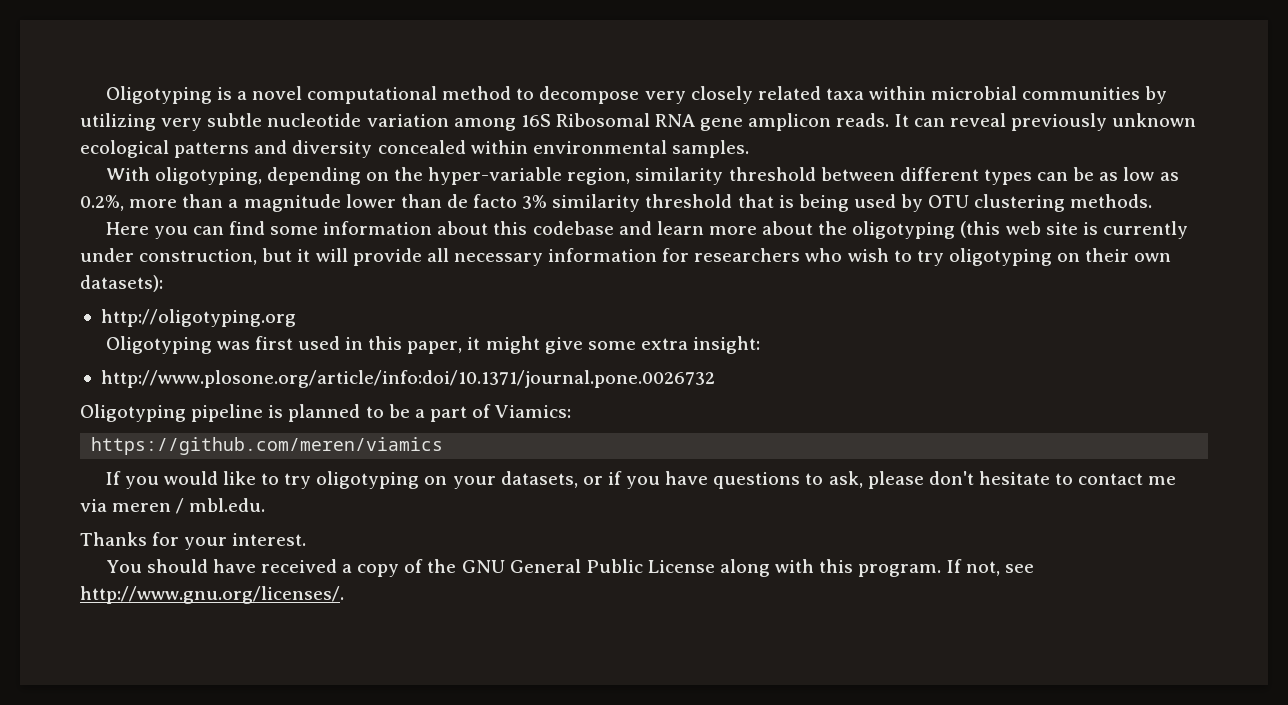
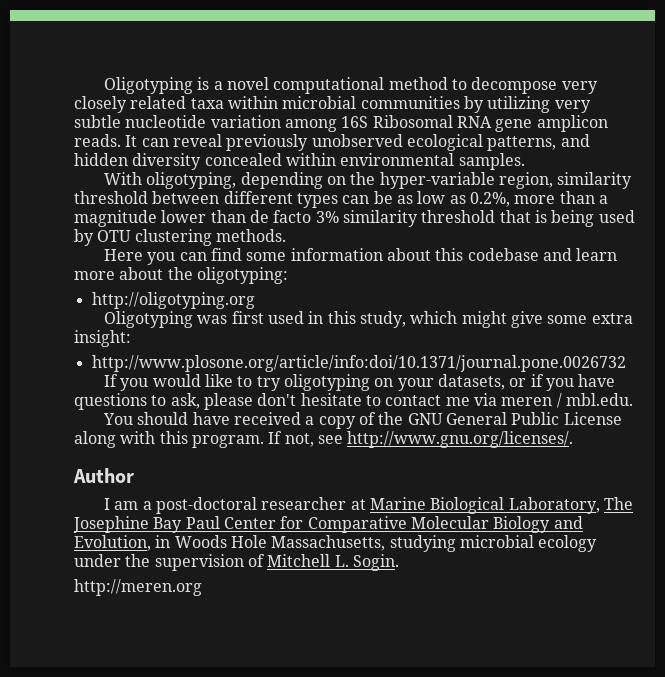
- It can reveal previously unknown ecological patterns and diversity concealed within environmental samples.
+ It can reveal previously unobserved ecological patterns, and hidden diversity concealed within environmental samples.
- Here you can find some information about this codebase and learn more about the oligotyping (this web site is currently under construction, but it will provide all necessary information for researchers who wish to try oligotyping on their own datasets):
+ Here you can find some information about this codebase and learn more about the oligotyping:
- Oligotyping was first used in this paper, it might give some extra insight:
+ Oligotyping was first used in this study, which might give some extra insight:
- Oligotyping pipeline is planned to be a part of Viamics:
- https://github.com/meren/viamics
- Thanks for your interest.
+ Author
+ I am a post-doctoral researcher at Marine Biological Laboratory, The Josephine Bay Paul Center for Comparative Molecular Biology and Evolution, in Woods Hole Massachusetts, studying microbial ecology under the supervision of Mitchell L. Sogin.
+ http://meren.org

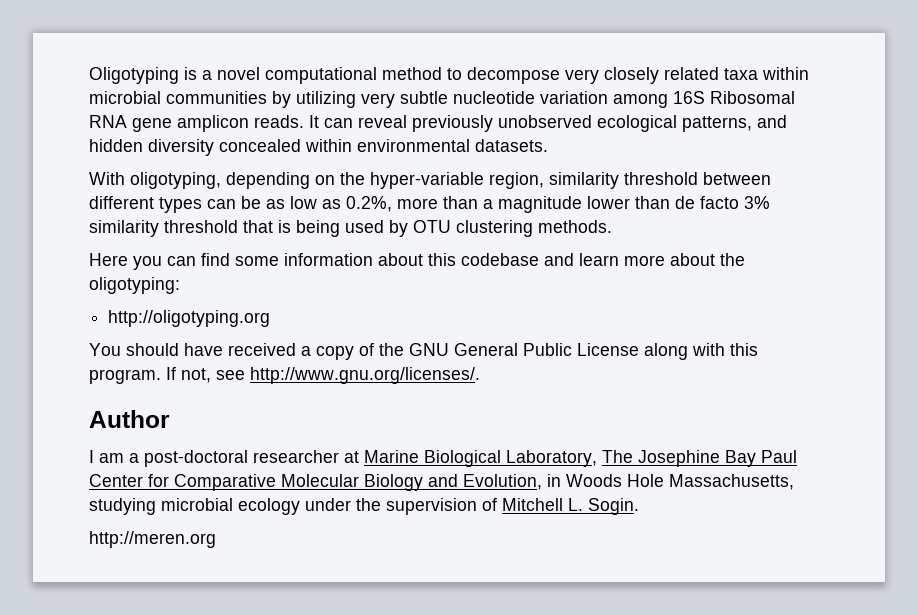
- It can reveal previously unobserved ecological patterns, and hidden diversity concealed within environmental samples.
+ It can reveal previously unobserved ecological patterns, and hidden diversity concealed within environmental datasets.
- Oligotyping was first used in this study, which might give some extra insight:
- http://www.plosone.org/article/info:doi/10.1371/journal.pone.0026732
- If you would like to try oligotyping on your datasets, or if you have questions to ask, please don't hesitate to contact me via meren / mbl.edu.

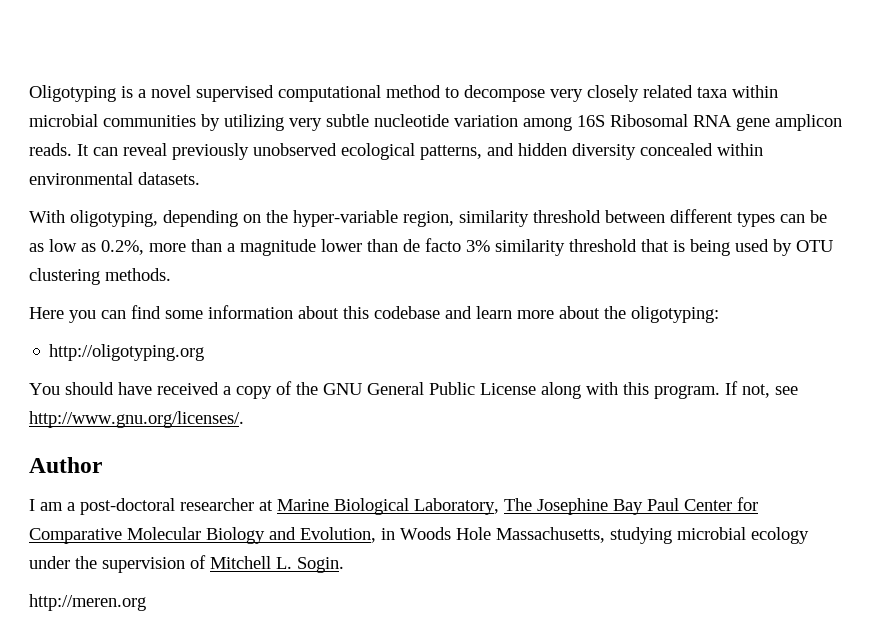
- Oligotyping is a novel computational method to decompose very closely related taxa within microbial communities by utilizing very subtle nucleotide variation among 16S Ribosomal RNA gene amplicon reads.
+ Oligotyping is a novel supervised computational method to decompose very closely related taxa within microbial communities by utilizing very subtle nucleotide variation among 16S Ribosomal RNA gene amplicon reads.

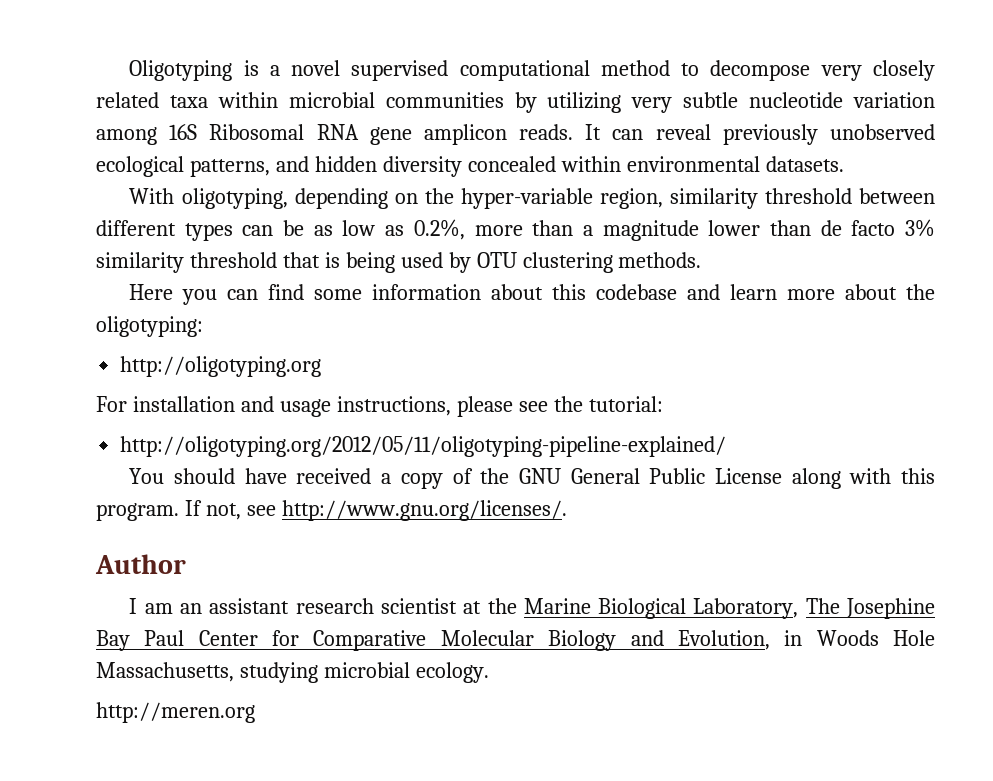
+ For installation and usage instructions, please see the tutorial:
+ http://oligotyping.org/2012/05/11/oligotyping-pipeline-explained/
- I am a post-doctoral researcher at Marine Biological Laboratory, The Josephine Bay Paul Center for Comparative Molecular Biology and Evolution, in Woods Hole Massachusetts, studying microbial ecology under the supervision of Mitchell L. Sogin.
+ I am an assistant research scientist at the Marine Biological Laboratory, The Josephine Bay Paul Center for Comparative Molecular Biology and Evolution, in Woods Hole Massachusetts, studying microbial ecology.

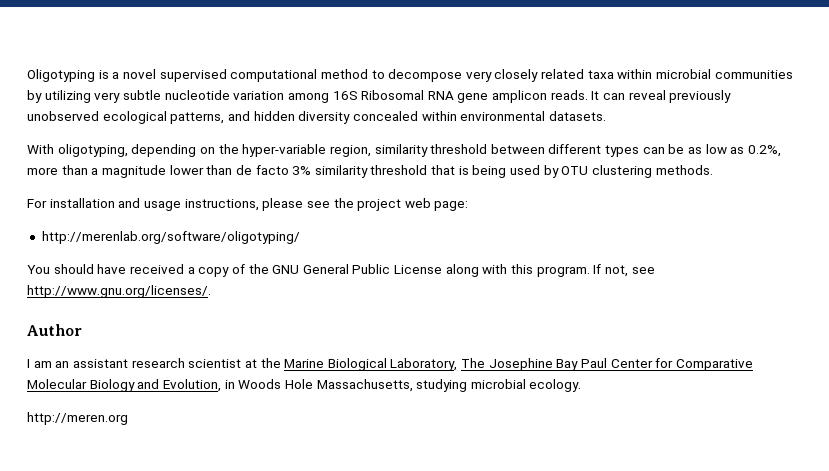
- Here you can find some information about this codebase and learn more about the oligotyping:
- http://oligotyping.org
- For installation and usage instructions, please see the tutorial:
- http://oligotyping.org/2012/05/11/oligotyping-pipeline-explained/
+ For installation and usage instructions, please see the project web page:
+ http://merenlab.org/software/oligotyping/

